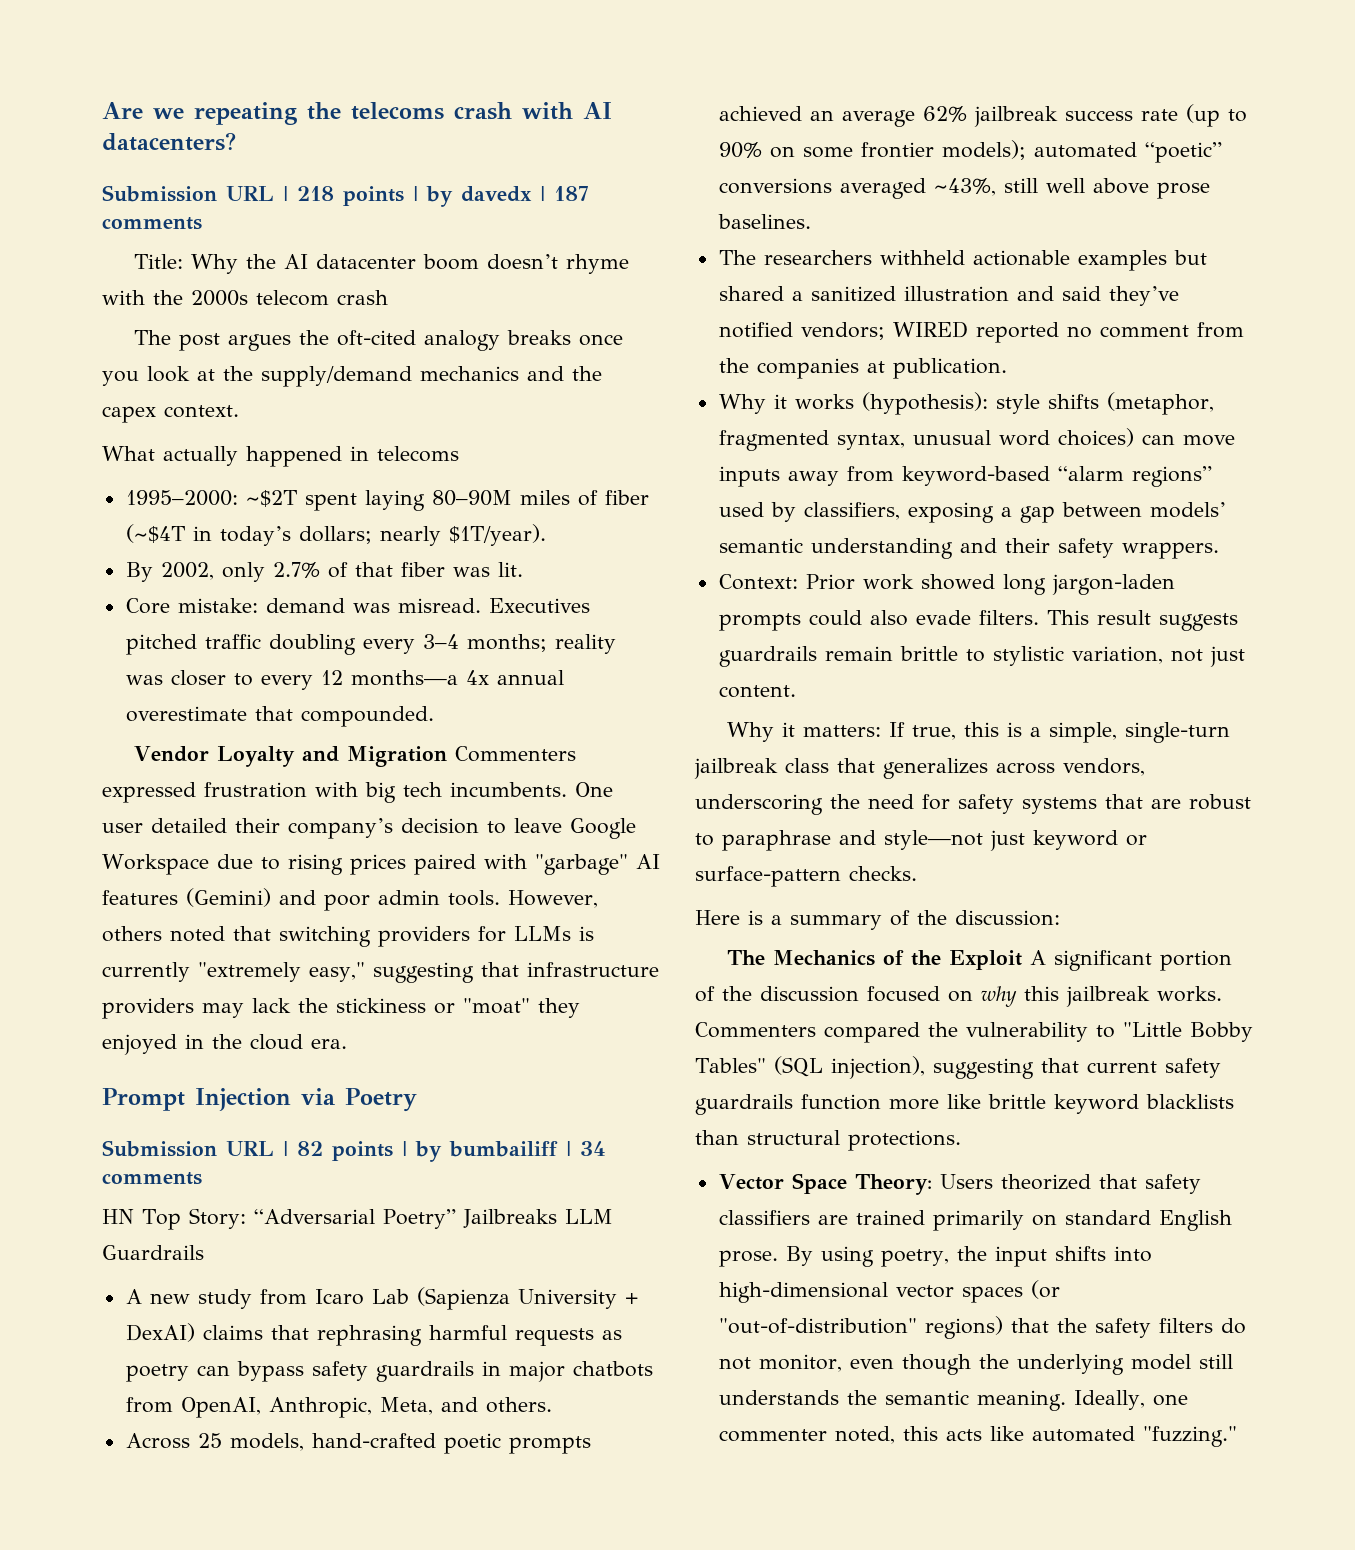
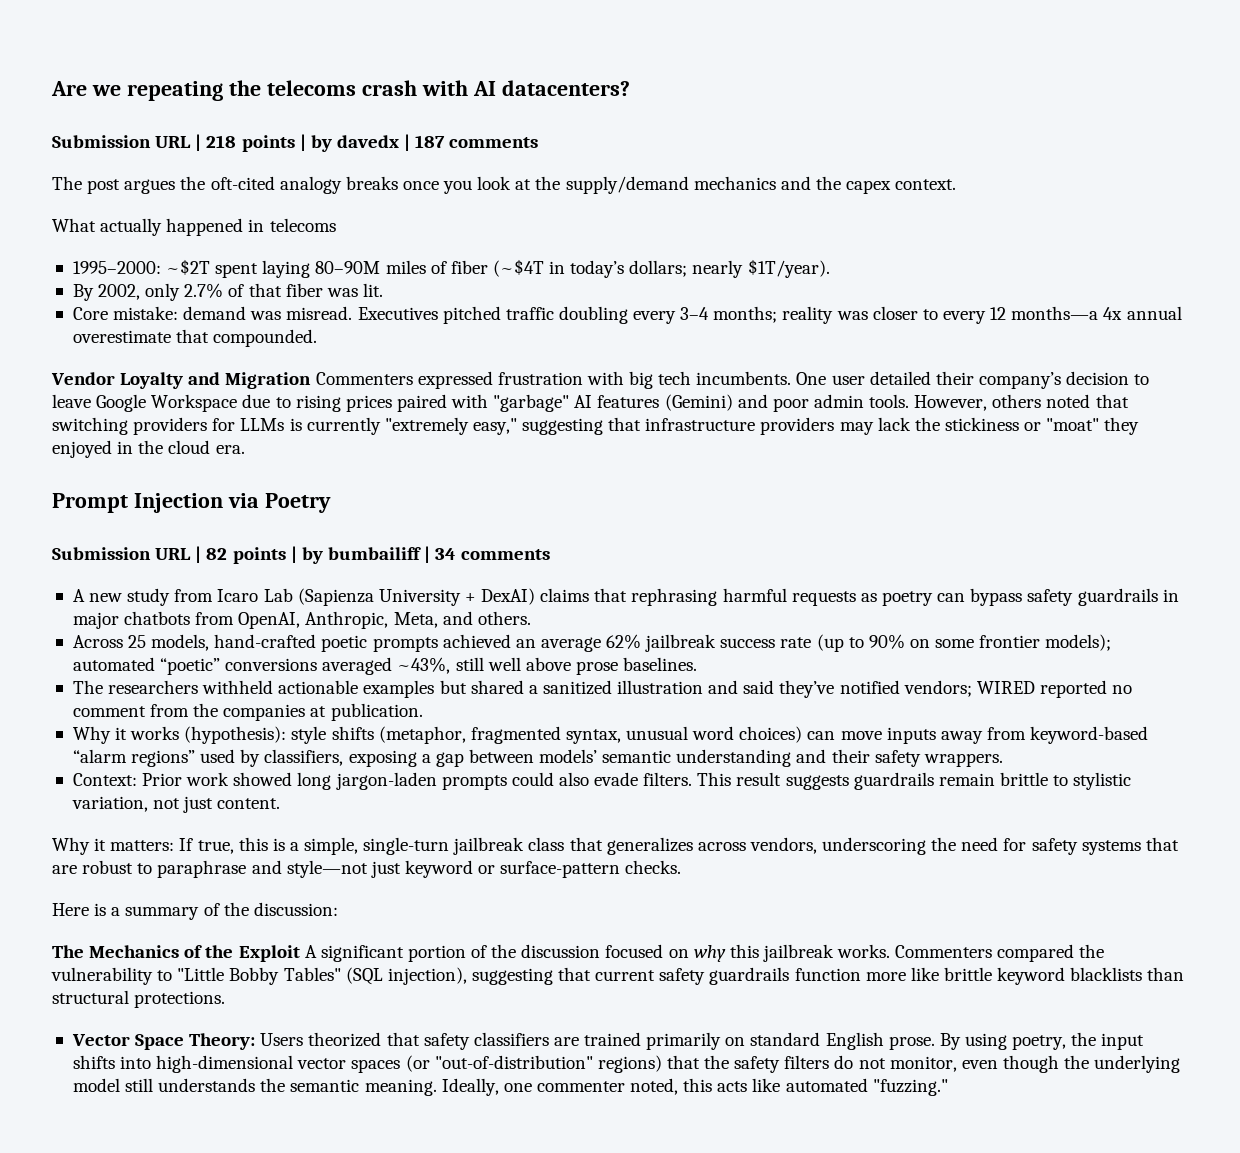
- Title: Why the AI datacenter boom doesn’t rhyme with the 2000s telecom crash
- HN Top Story: “Adversarial Poetry” Jailbreaks LLM Guardrails

